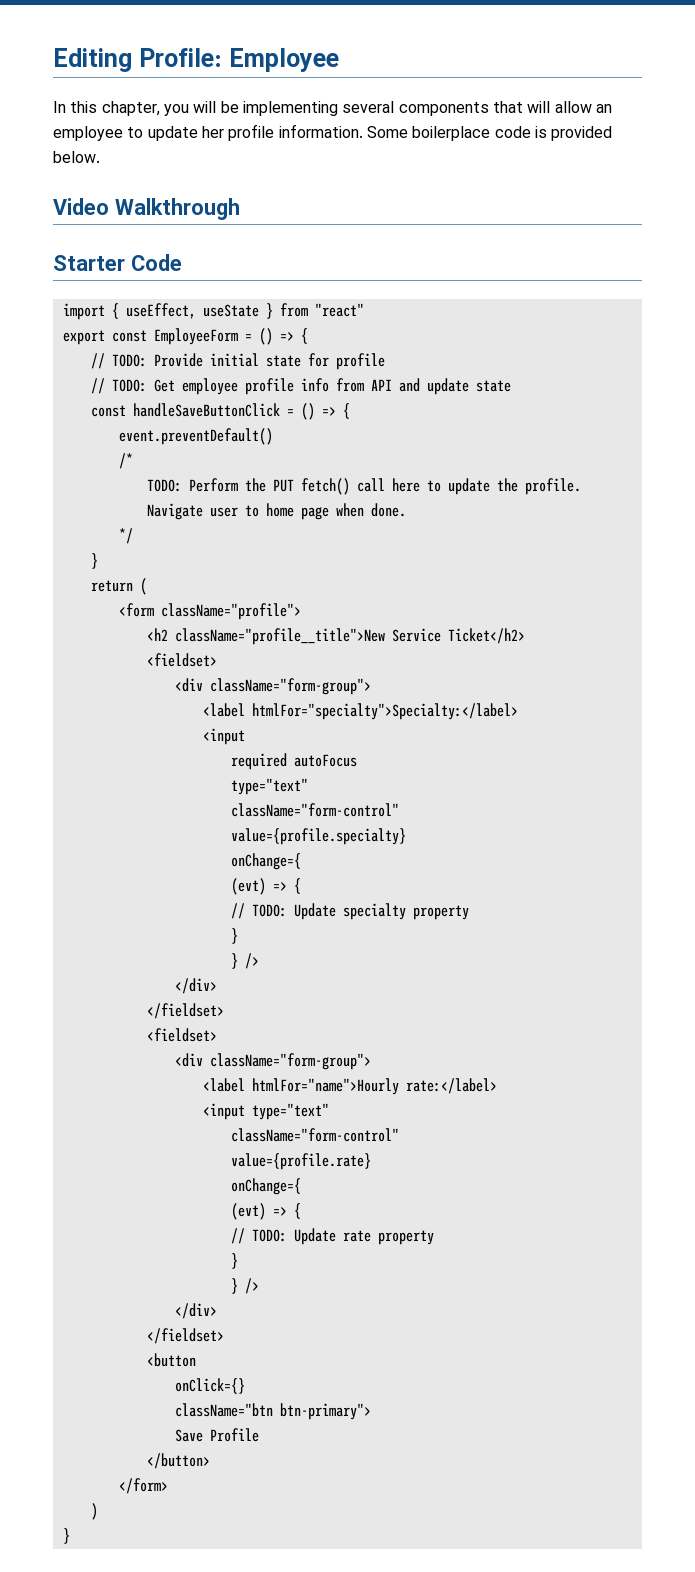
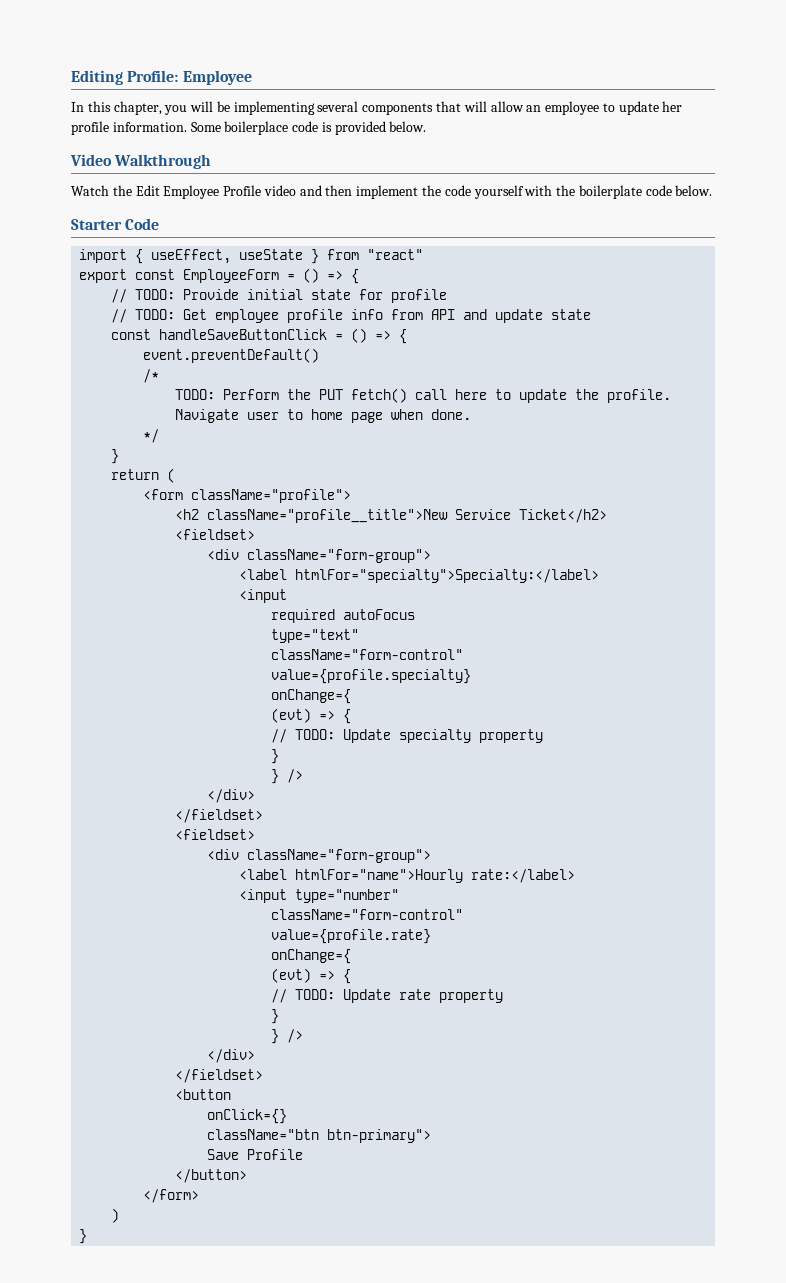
+ Watch the Edit Employee Profile video and then implement the code yourself with the boilerplate code below.
- <input type="text"
+ <input type="number"

